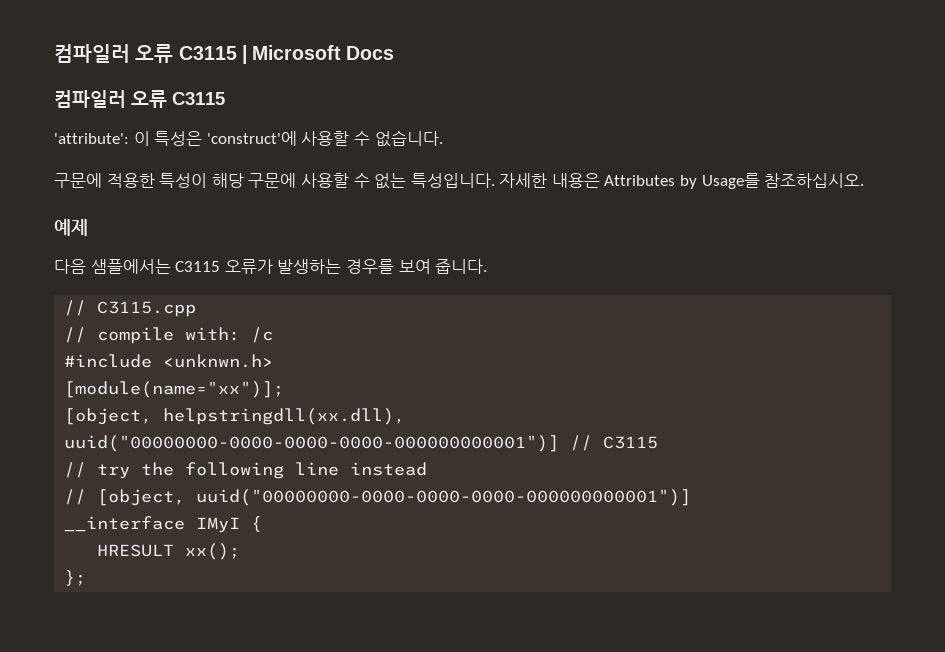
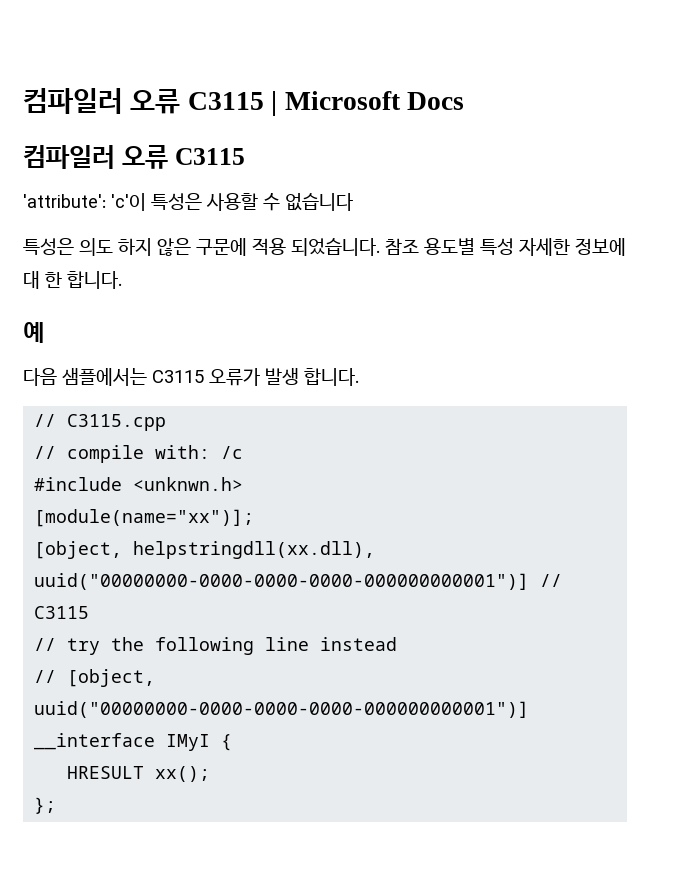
- 'attribute': 이 특성은 'construct'에 사용할 수 없습니다.
- 구문에 적용한 특성이 해당 구문에 사용할 수 없는 특성입니다. 자세한 내용은 Attributes by Usage를 참조하십시오.
- 예제
+ 'attribute': 'c'이 특성은 사용할 수 없습니다
+ 특성은 의도 하지 않은 구문에 적용 되었습니다. 참조 용도별 특성 자세한 정보에 대 한 합니다.
+ 예
- 다음 샘플에서는 C3115 오류가 발생하는 경우를 보여 줍니다.
+ 다음 샘플에서는 C3115 오류가 발생 합니다.

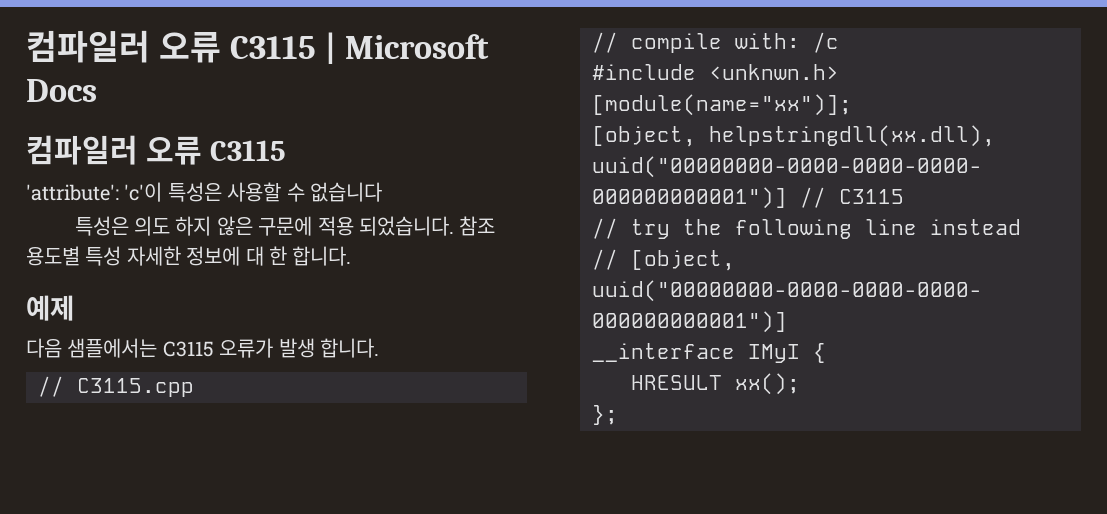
- 예
+ 예제

